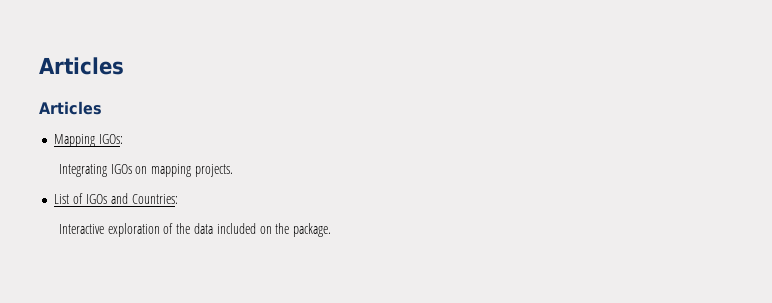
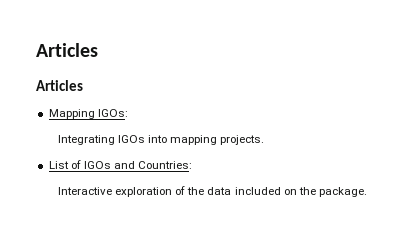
- Integrating IGOs on mapping projects.
+ Integrating IGOs into mapping projects.

